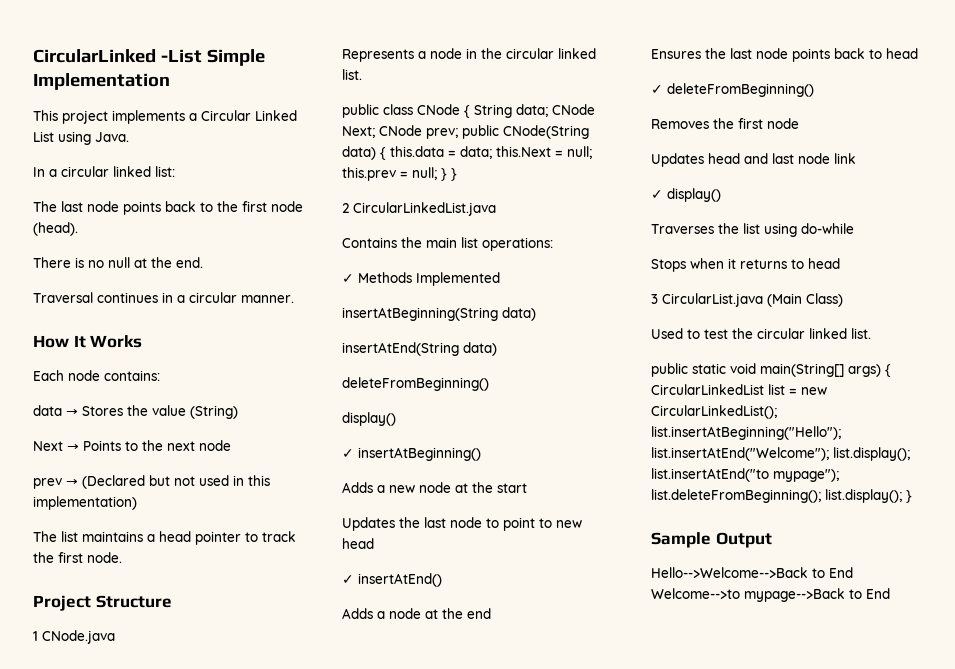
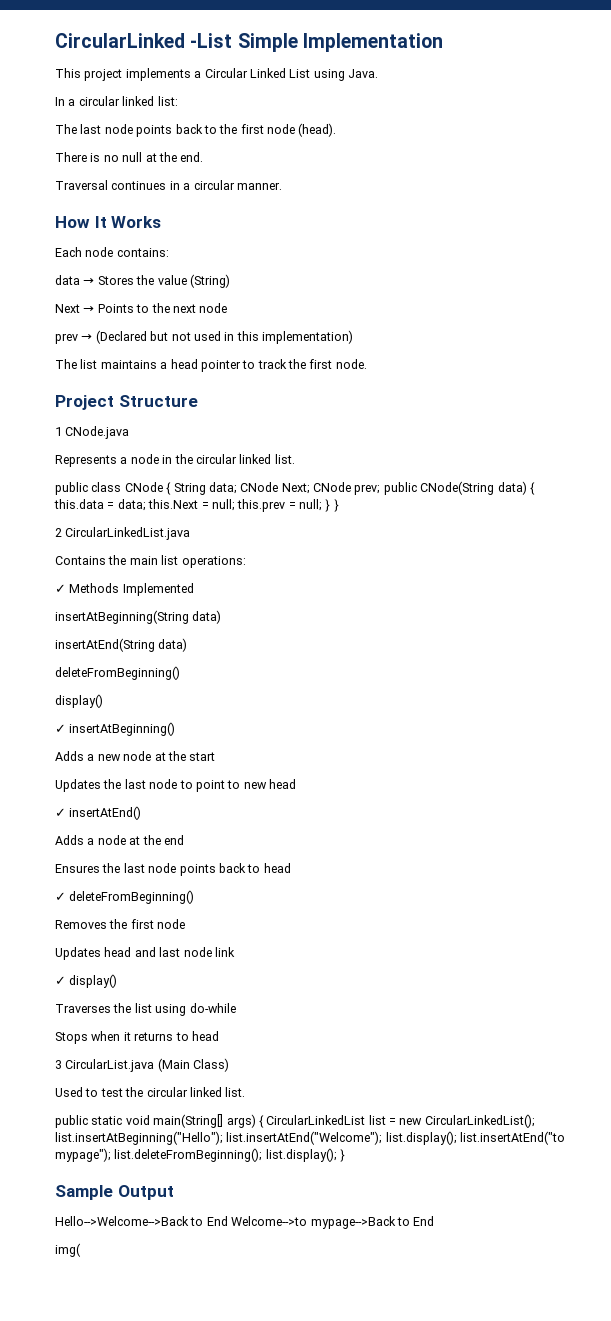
+ img(

